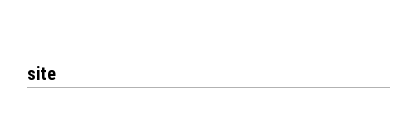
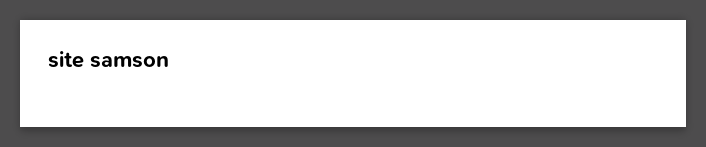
- site
+ site samson

